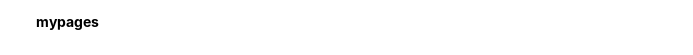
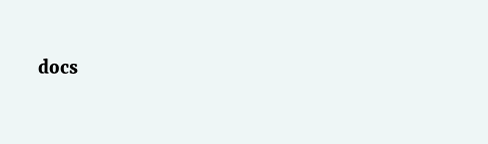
- mypages
+ docs

